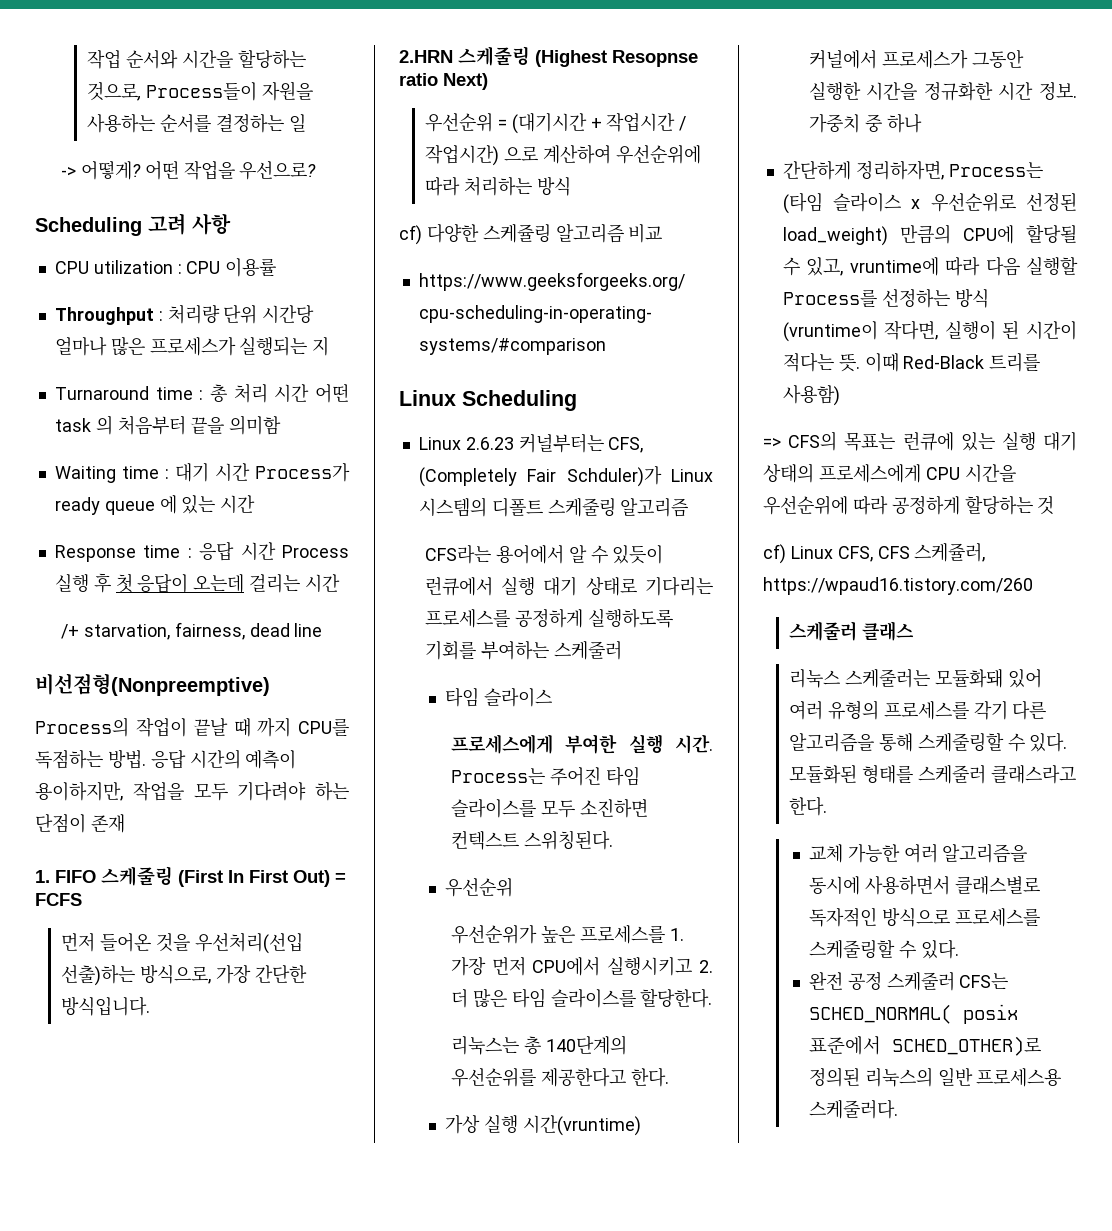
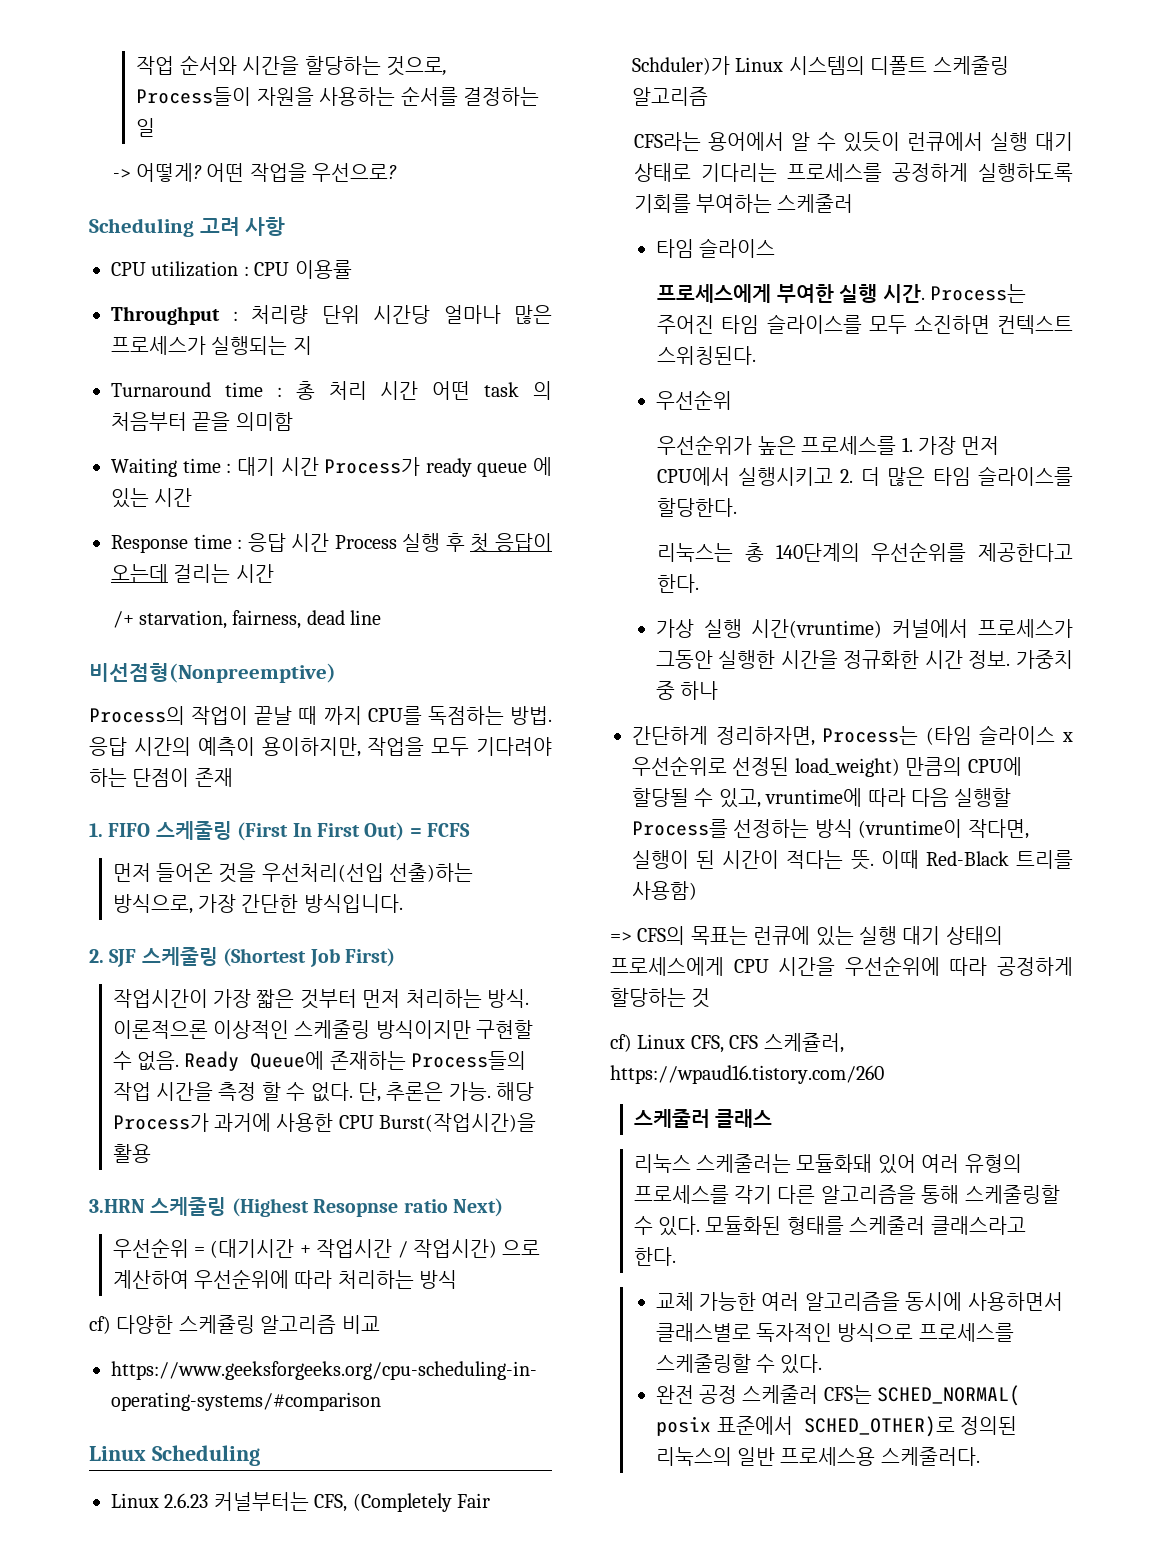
- 2.HRN 스케줄링 (Highest Resopnse ratio Next)
+ 2. SJF 스케줄링 (Shortest Job First)
+ 작업시간이 가장 짧은 것부터 먼저 처리하는 방식. 이론적으론 이상적인 스케줄링 방식이지만 구현할 수 없음. Ready Queue에 존재하는 Process들의 작업 시간을 측정 할 수 없다. 단, 추론은 가능. 해당 Process가 과거에 사용한 CPU Burst(작업시간)을 활용
+ 3.HRN 스케줄링 (Highest Resopnse ratio Next)

